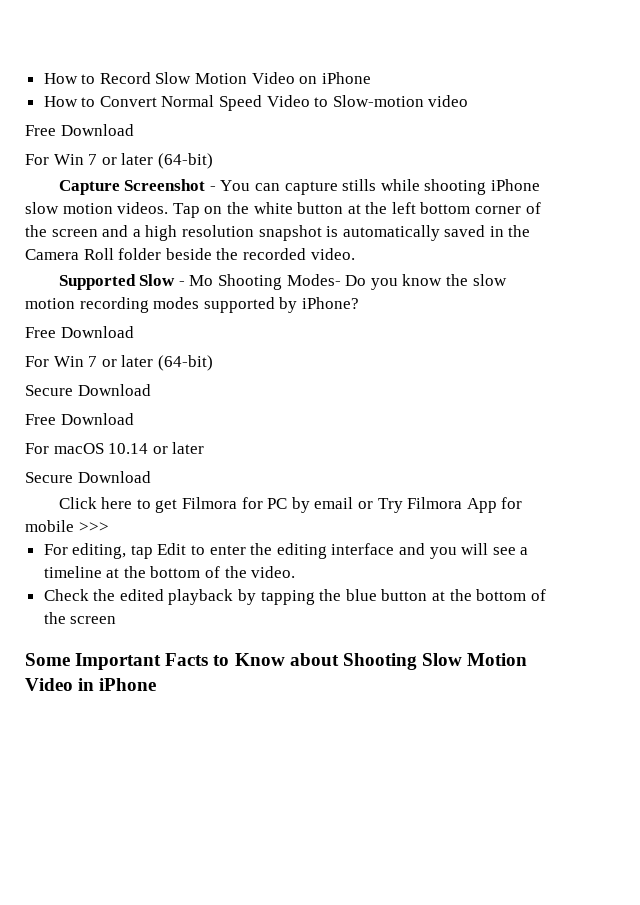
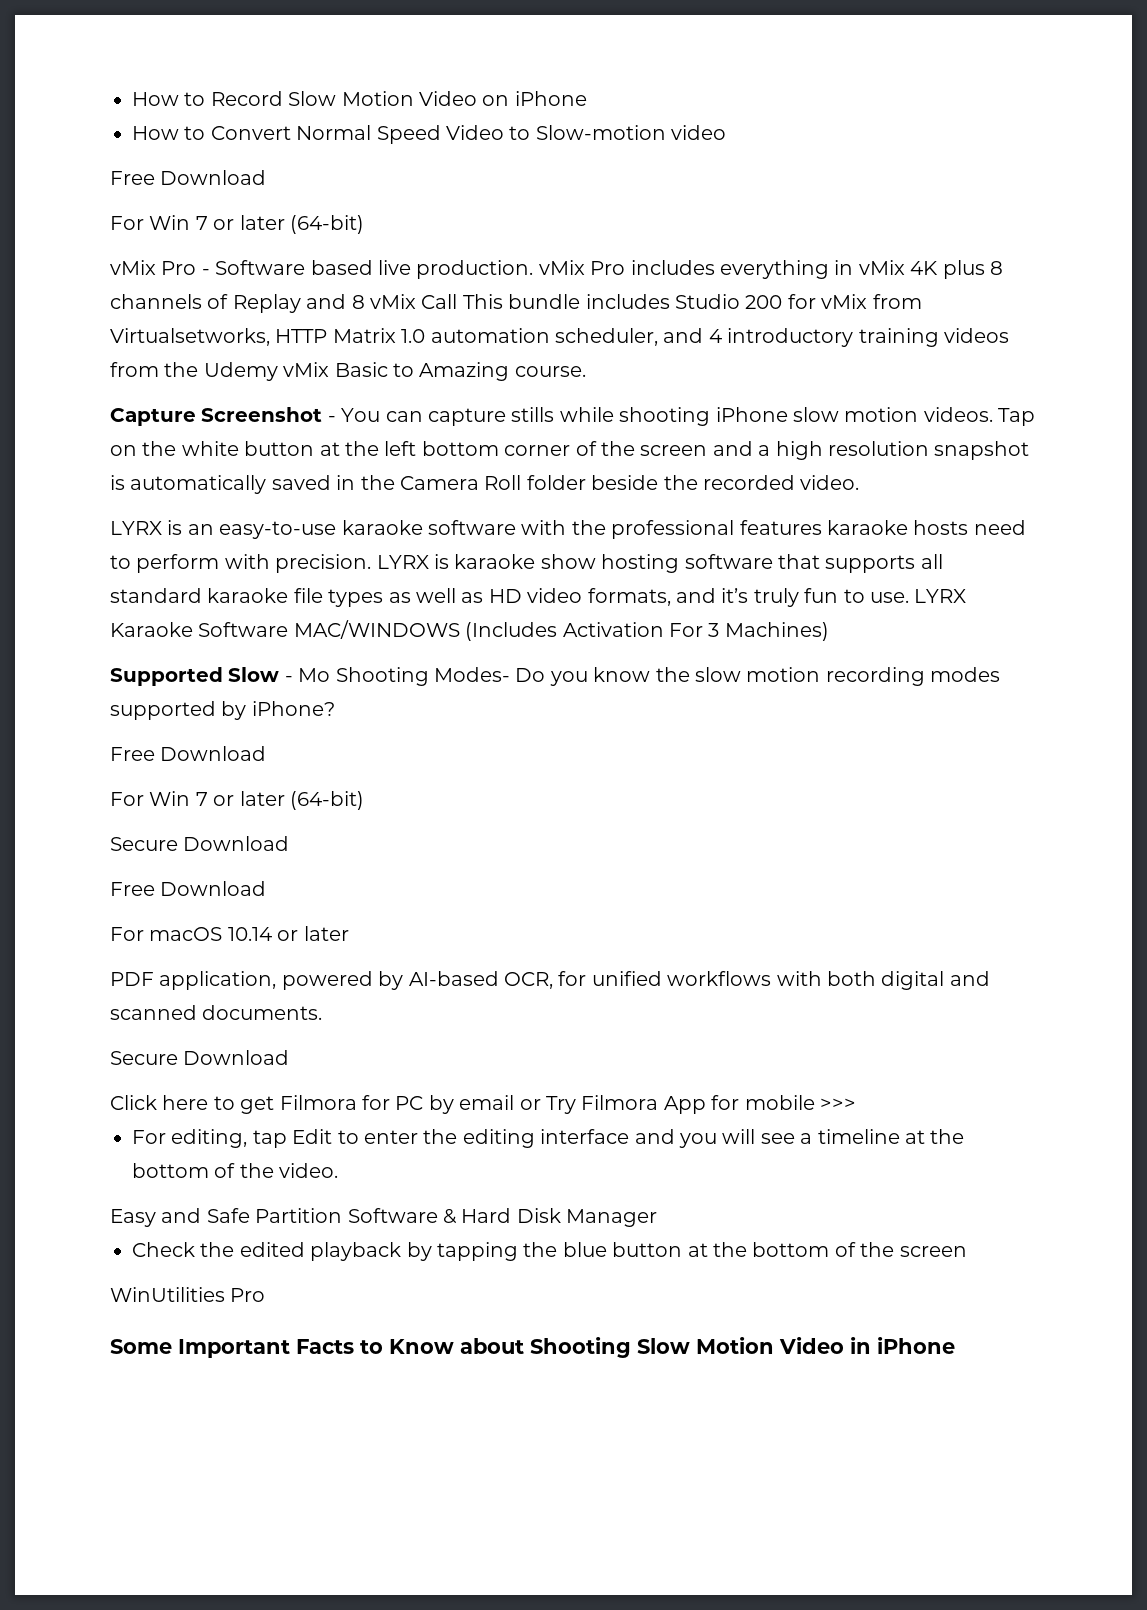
+ vMix Pro - Software based live production. vMix Pro includes everything in vMix 4K plus 8 channels of Replay and 8 vMix Call This bundle includes Studio 200 for vMix from Virtualsetworks, HTTP Matrix 1.0 automation scheduler, and 4 introductory training videos from the Udemy vMix Basic to Amazing course.
+ LYRX is an easy-to-use karaoke software with the professional features karaoke hosts need to perform with precision. LYRX is karaoke show hosting software that supports all standard karaoke file types as well as HD video formats, and it’s truly fun to use. LYRX Karaoke Software MAC/WINDOWS (Includes Activation For 3 Machines)
+ PDF application, powered by AI-based OCR, for unified workflows with both digital and scanned documents.
+ Easy and Safe Partition Software & Hard Disk Manager
+ WinUtilities Pro

